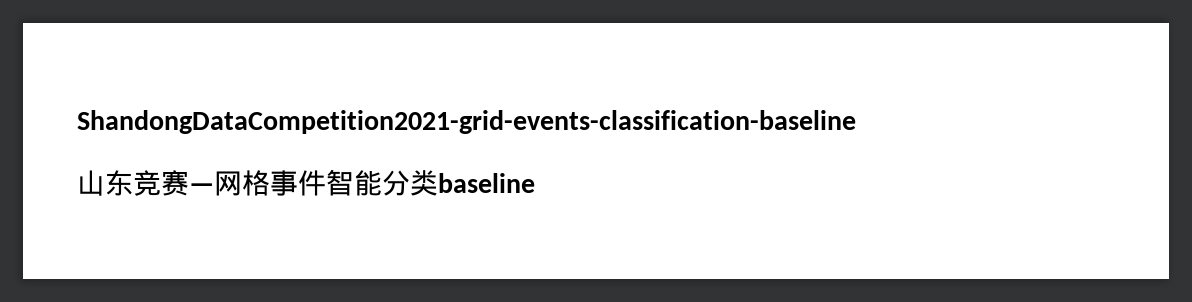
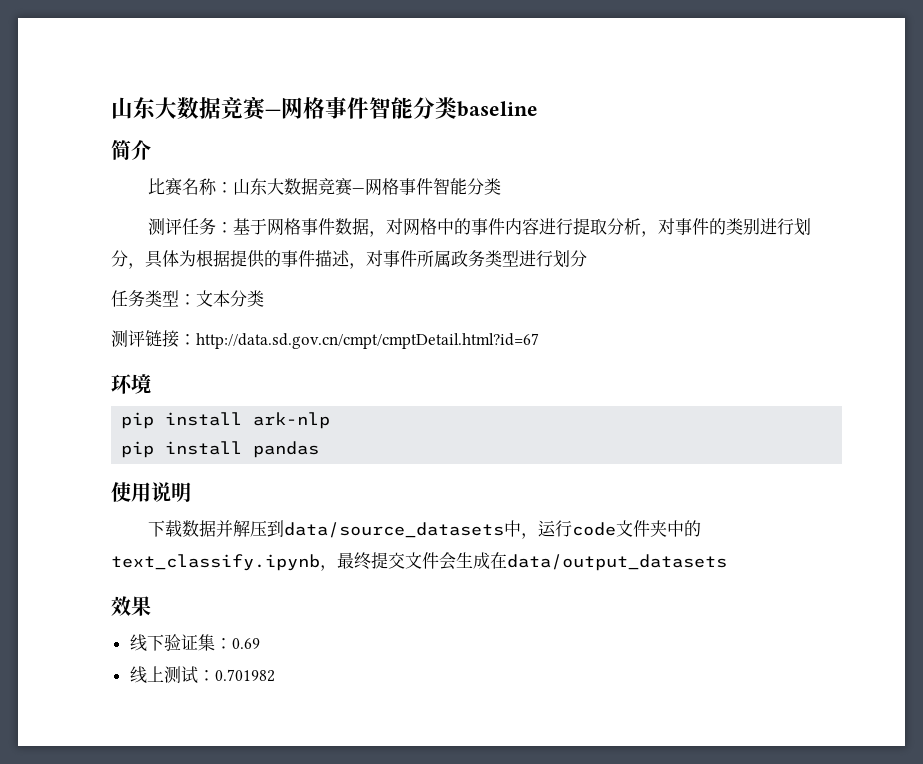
- ShandongDataCompetition2021-grid-events-classification-baseline
- 山东竞赛—网格事件智能分类baseline
+ 山东大数据竞赛—网格事件智能分类baseline
+ 简介
+ 比赛名称：山东大数据竞赛—网格事件智能分类
+ 测评任务：基于网格事件数据，对网格中的事件内容进行提取分析，对事件的类别进行划分，具体为根据提供的事件描述，对事件所属政务类型进行划分
+ 任务类型：文本分类
+ 测评链接：http://data.sd.gov.cn/cmpt/cmptDetail.html?id=67
+ 环境
+ pip install ark-nlp
+ pip install pandas
+ 使用说明
+ 下载数据并解压到data/source_datasets中，运行code文件夹中的text_classify.ipynb，最终提交文件会生成在data/output_datasets
+ 效果
+ 线下验证集：0.69
+ 线上测试：0.701982

